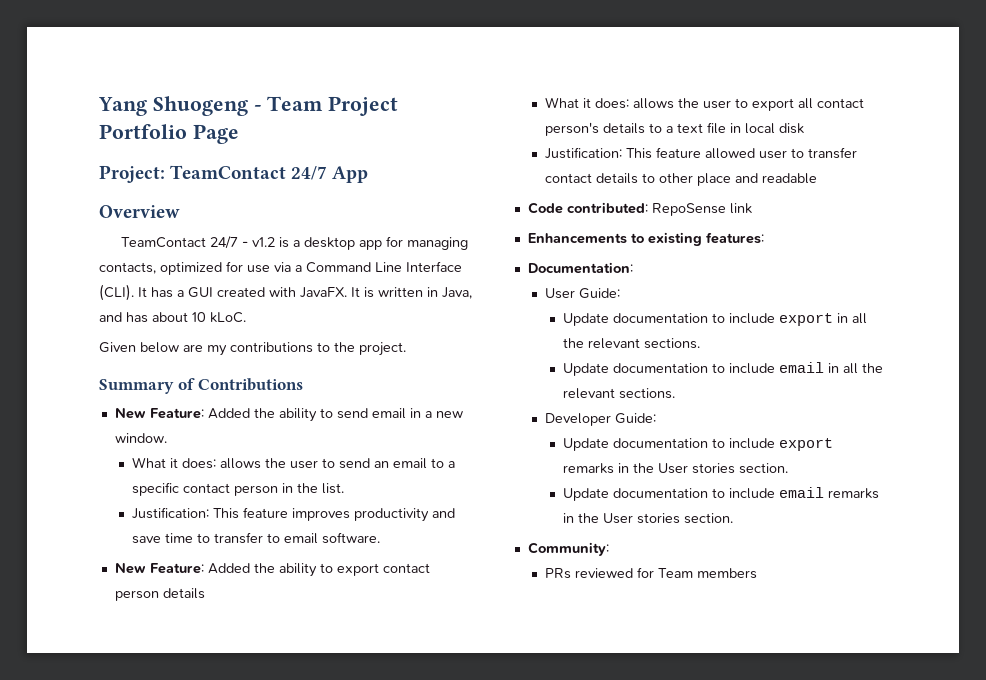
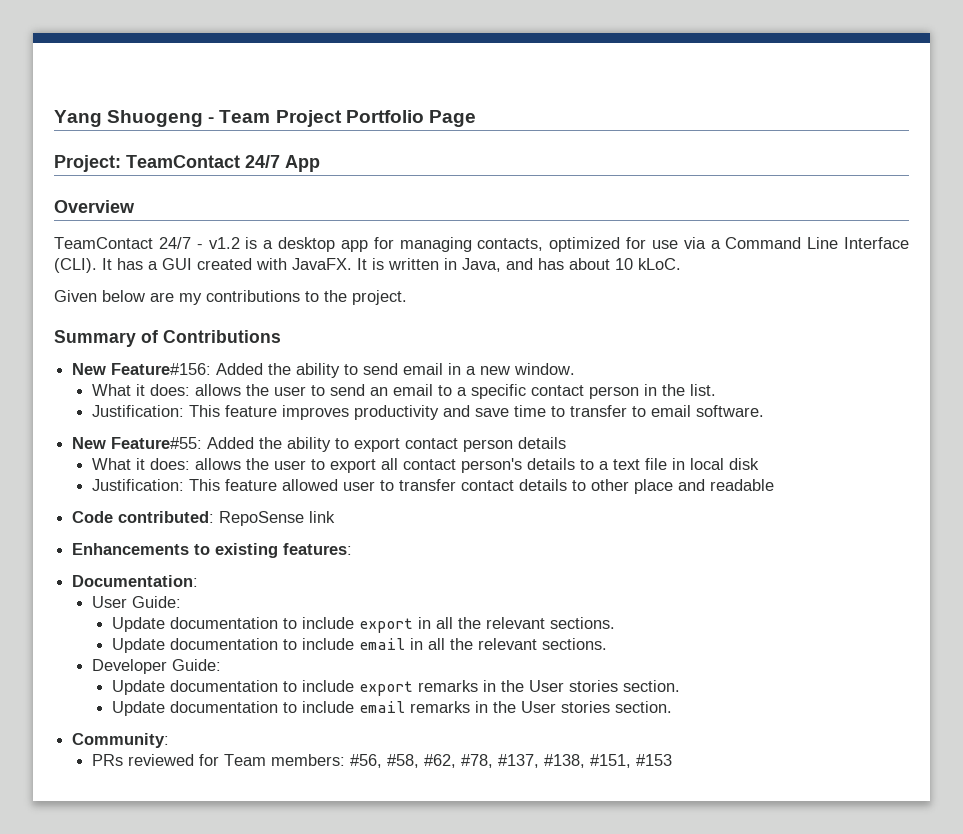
- New Feature: Added the ability to send email in a new window.
+ New Feature#156: Added the ability to send email in a new window.
- New Feature: Added the ability to export contact person details
+ New Feature#55: Added the ability to export contact person details
- PRs reviewed for Team members
+ PRs reviewed for Team members: #56, #58, #62, #78, #137, #138, #151, #153

